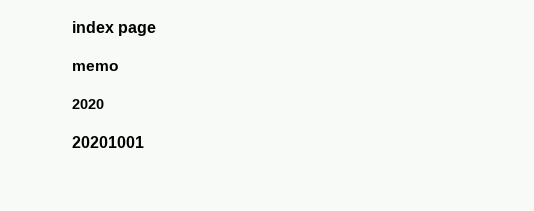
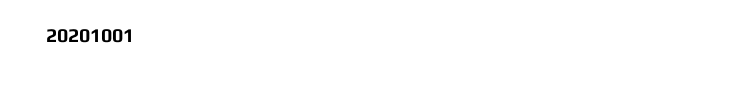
- index page
- memo
- 2020

